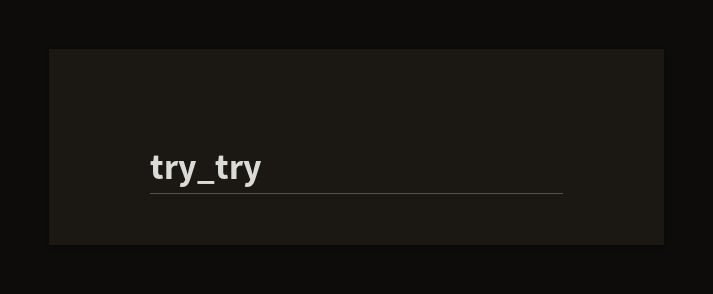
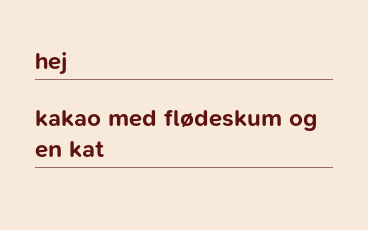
- try_try
+ hej
+ kakao med flødeskum og en kat

